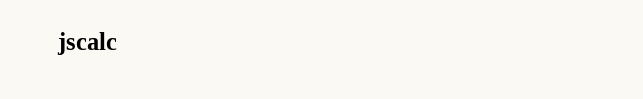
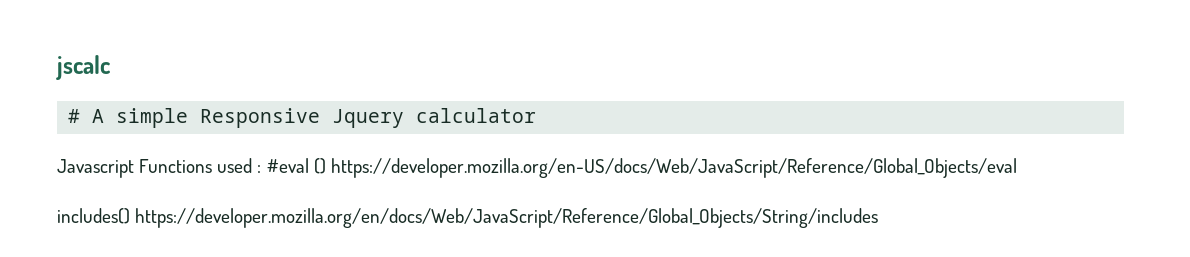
+ # A simple Responsive Jquery calculator
+ Javascript Functions used : #eval () https://developer.mozilla.org/en-US/docs/Web/JavaScript/Reference/Global_Objects/eval
+ includes() https://developer.mozilla.org/en/docs/Web/JavaScript/Reference/Global_Objects/String/includes

